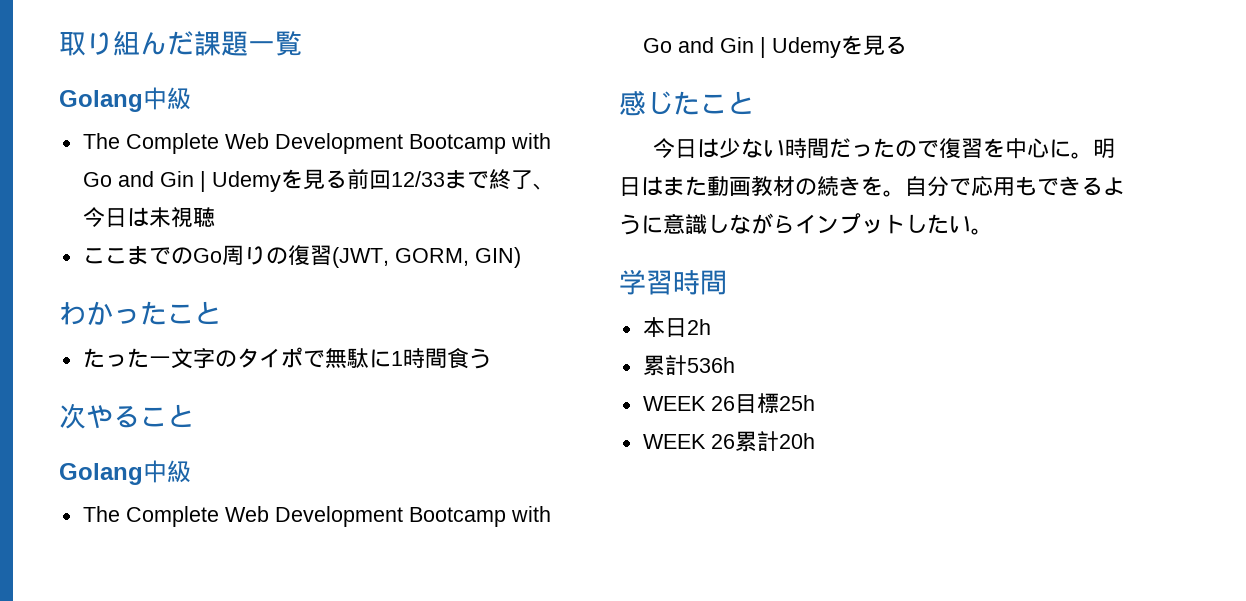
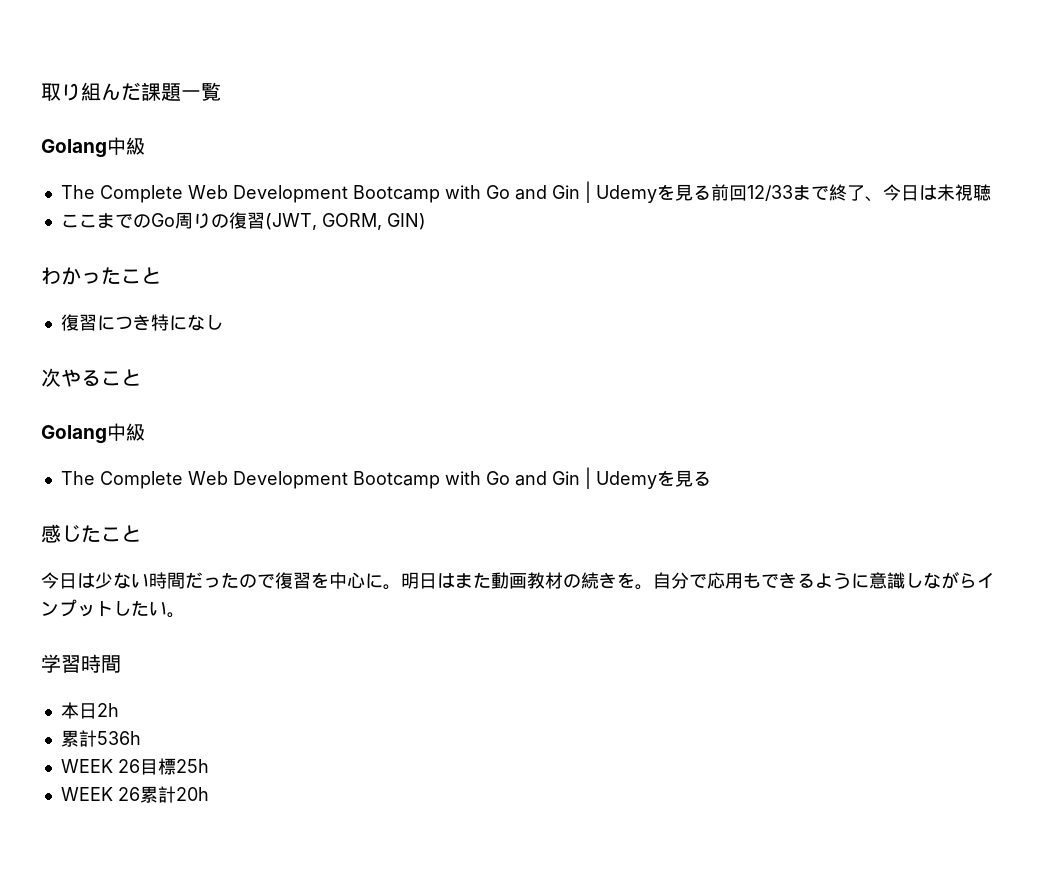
- たった一文字のタイポで無駄に1時間食う
+ 復習につき特になし

